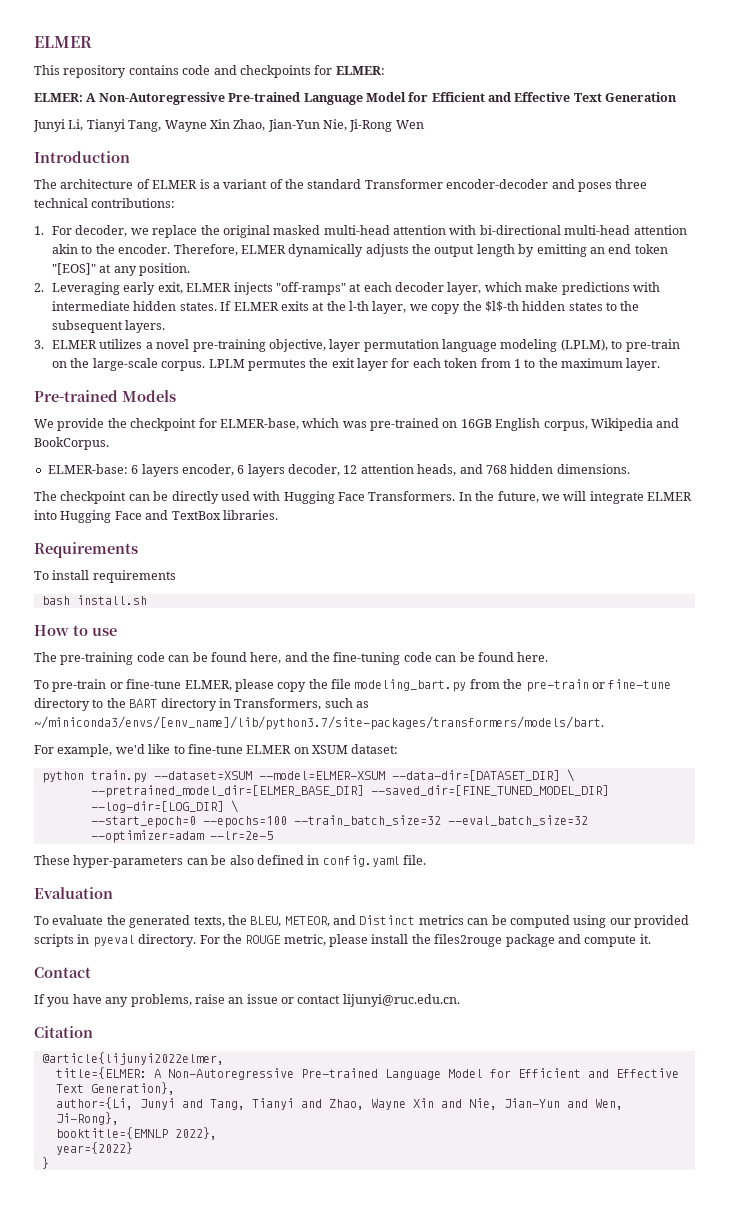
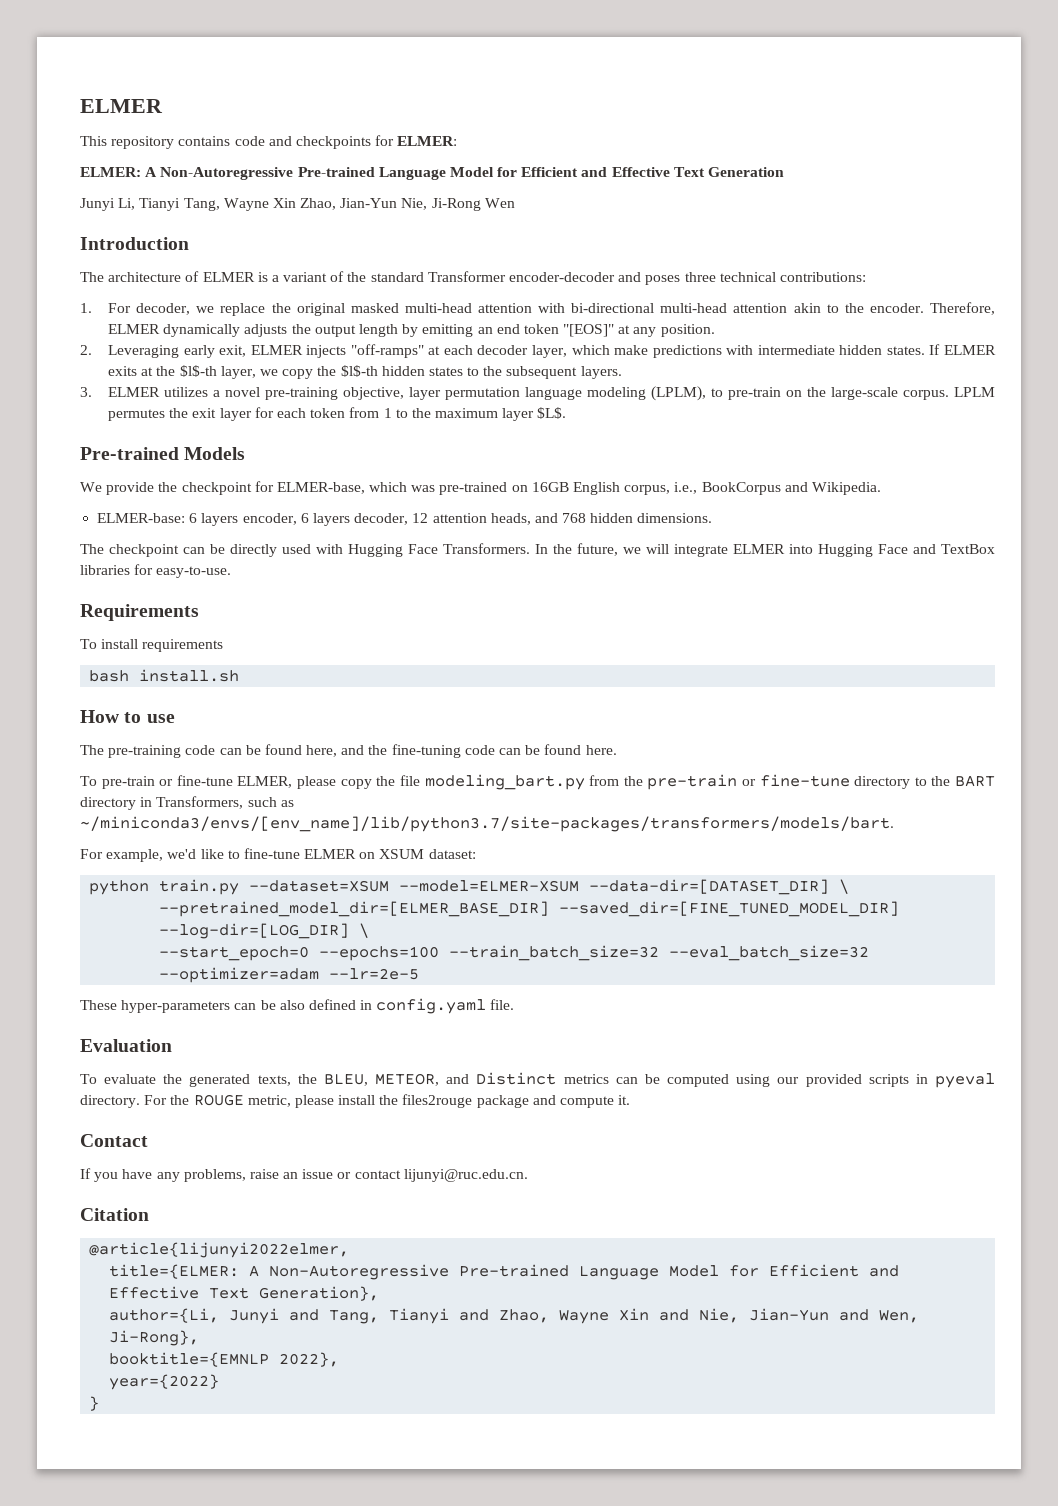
- If ELMER exits at the l-th layer, we copy the $l$-th hidden states to the subsequent layers.
+ If ELMER exits at the $l$-th layer, we copy the $l$-th hidden states to the subsequent layers.
- LPLM permutes the exit layer for each token from 1 to the maximum layer.
+ LPLM permutes the exit layer for each token from 1 to the maximum layer $L$.
- We provide the checkpoint for ELMER-base, which was pre-trained on 16GB English corpus, Wikipedia and BookCorpus.
+ We provide the checkpoint for ELMER-base, which was pre-trained on 16GB English corpus, i.e., BookCorpus and Wikipedia.
- In the future, we will integrate ELMER into Hugging Face and TextBox libraries.
+ In the future, we will integrate ELMER into Hugging Face and TextBox libraries for easy-to-use.

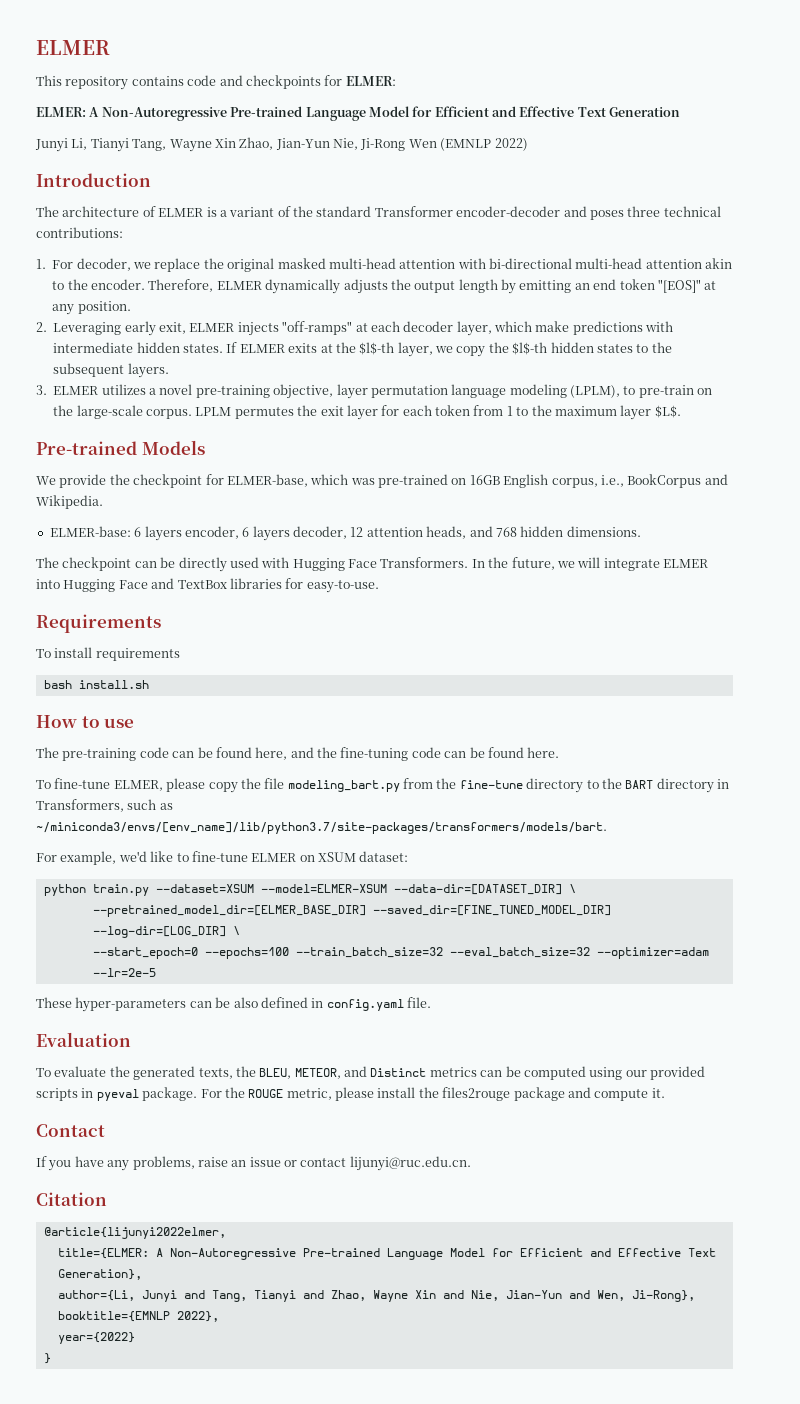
- Junyi Li, Tianyi Tang, Wayne Xin Zhao, Jian-Yun Nie, Ji-Rong Wen
+ Junyi Li, Tianyi Tang, Wayne Xin Zhao, Jian-Yun Nie, Ji-Rong Wen (EMNLP 2022)
- To pre-train or fine-tune ELMER, please copy the file modeling_bart.py from the pre-train or fine-tune directory to the BART directory in Transformers, such as ~/miniconda3/envs/[env_name]/lib/python3.7/site-packages/transformers/models/bart.
+ To fine-tune ELMER, please copy the file modeling_bart.py from the fine-tune directory to the BART directory in Transformers, such as ~/miniconda3/envs/[env_name]/lib/python3.7/site-packages/transformers/models/bart.
- To evaluate the generated texts, the BLEU, METEOR, and Distinct metrics can be computed using our provided scripts in pyeval directory.
+ To evaluate the generated texts, the BLEU, METEOR, and Distinct metrics can be computed using our provided scripts in pyeval package.

